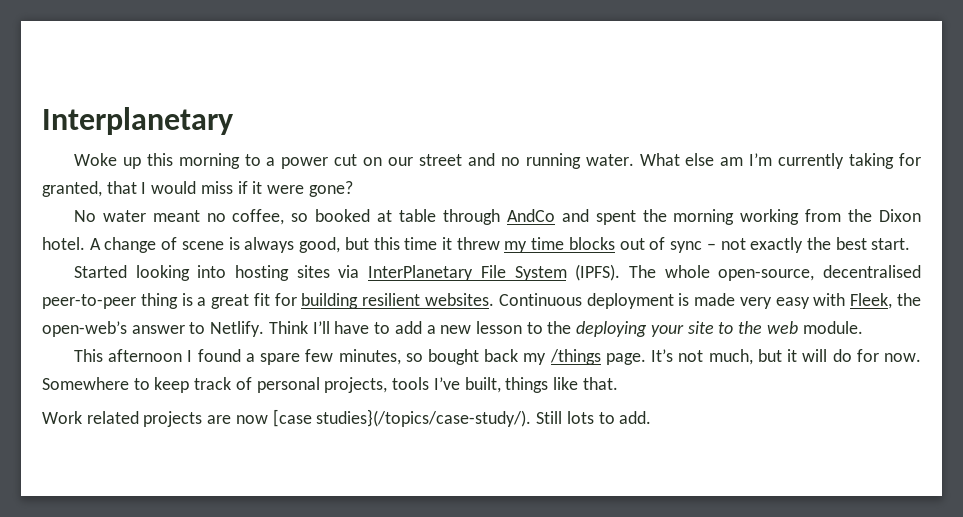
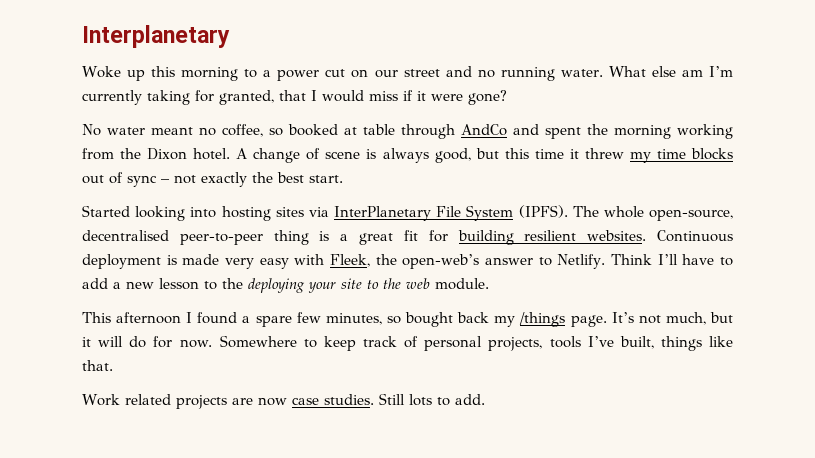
- Work related projects are now [case studies}(/topics/case-study/).
+ Work related projects are now case studies.

